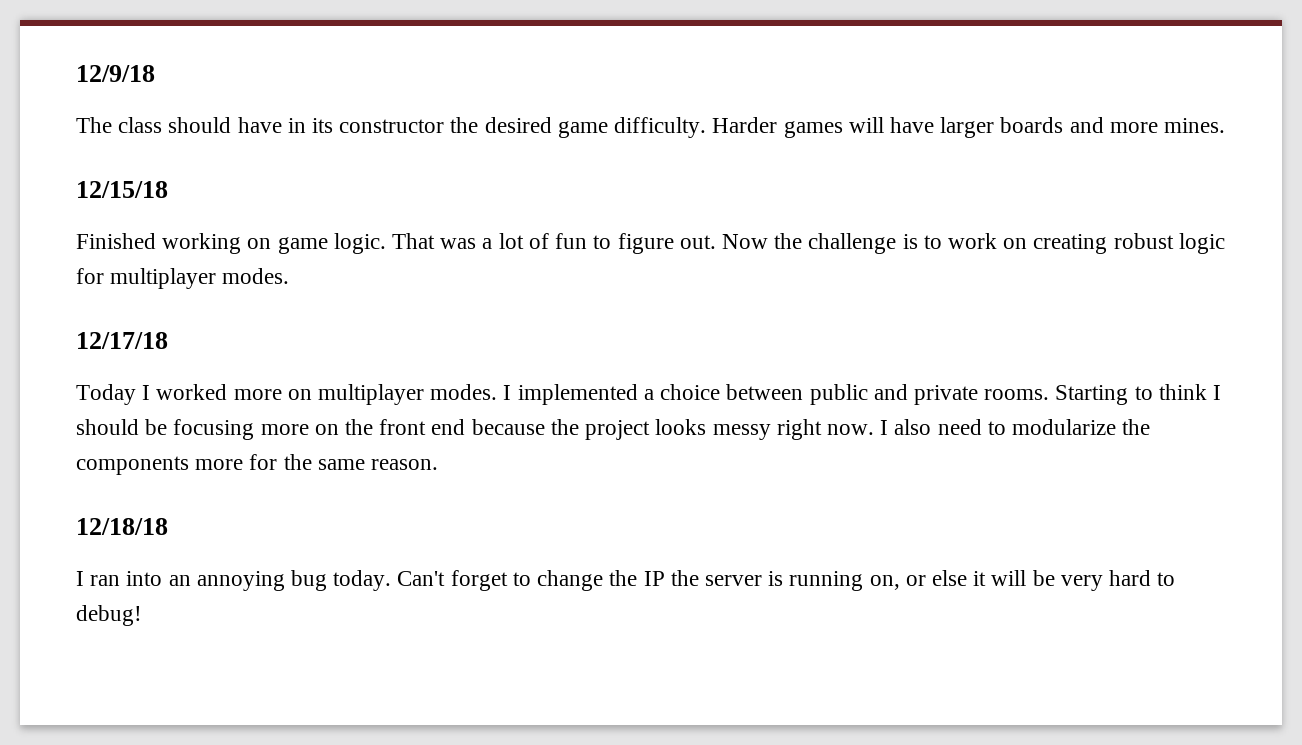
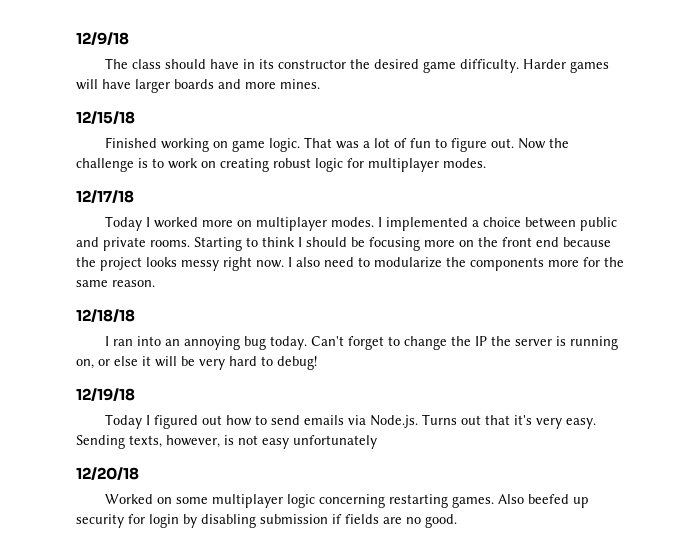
+ 12/19/18
+ Today I figured out how to send emails via Node.js. Turns out that it's very easy. Sending texts, however, is not easy unfortunately
+ 12/20/18
+ Worked on some multiplayer logic concerning restarting games. Also beefed up security for login by disabling submission if fields are no good.

